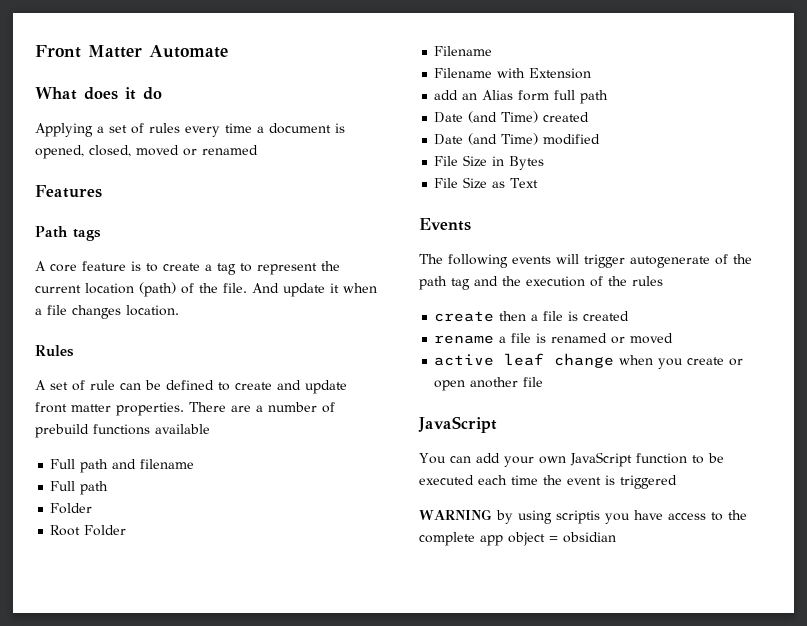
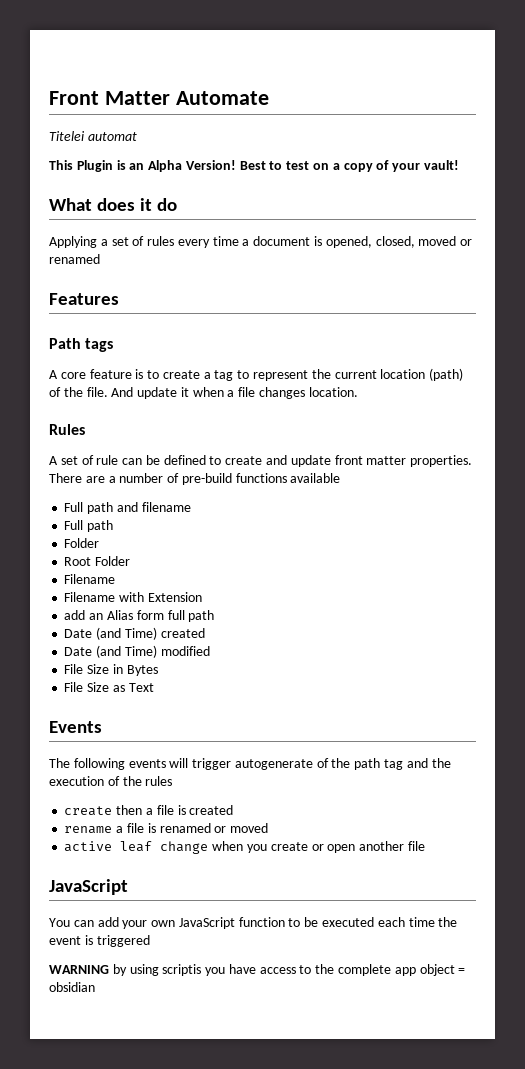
+ Titelei automat
+ This Plugin is an Alpha Version! Best to test on a copy of your vault!
- There are a number of prebuild functions available
+ There are a number of pre-build functions available

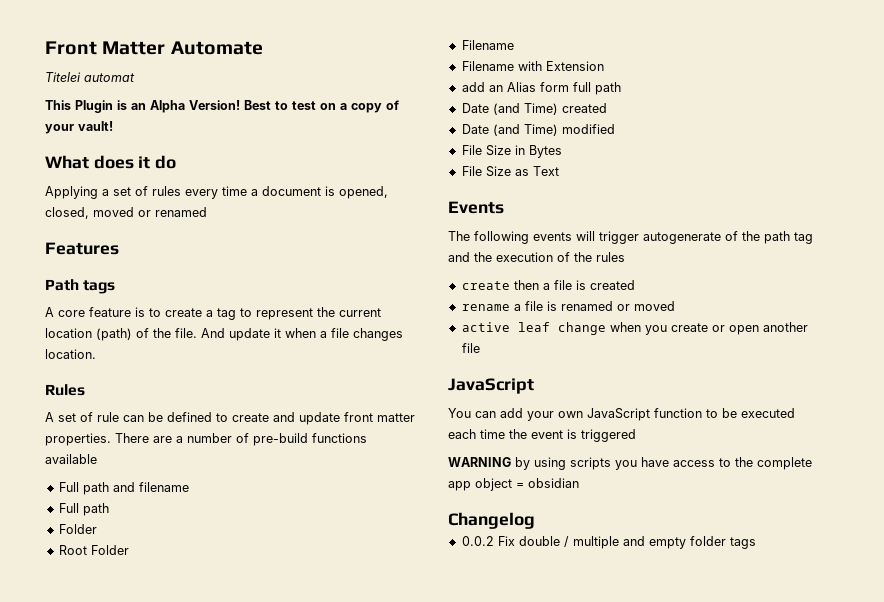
- WARNING by using scriptis you have access to the complete app object = obsidian
+ WARNING by using scripts you have access to the complete app object = obsidian
+ Changelog
+ 0.0.2 Fix double / multiple and empty folder tags

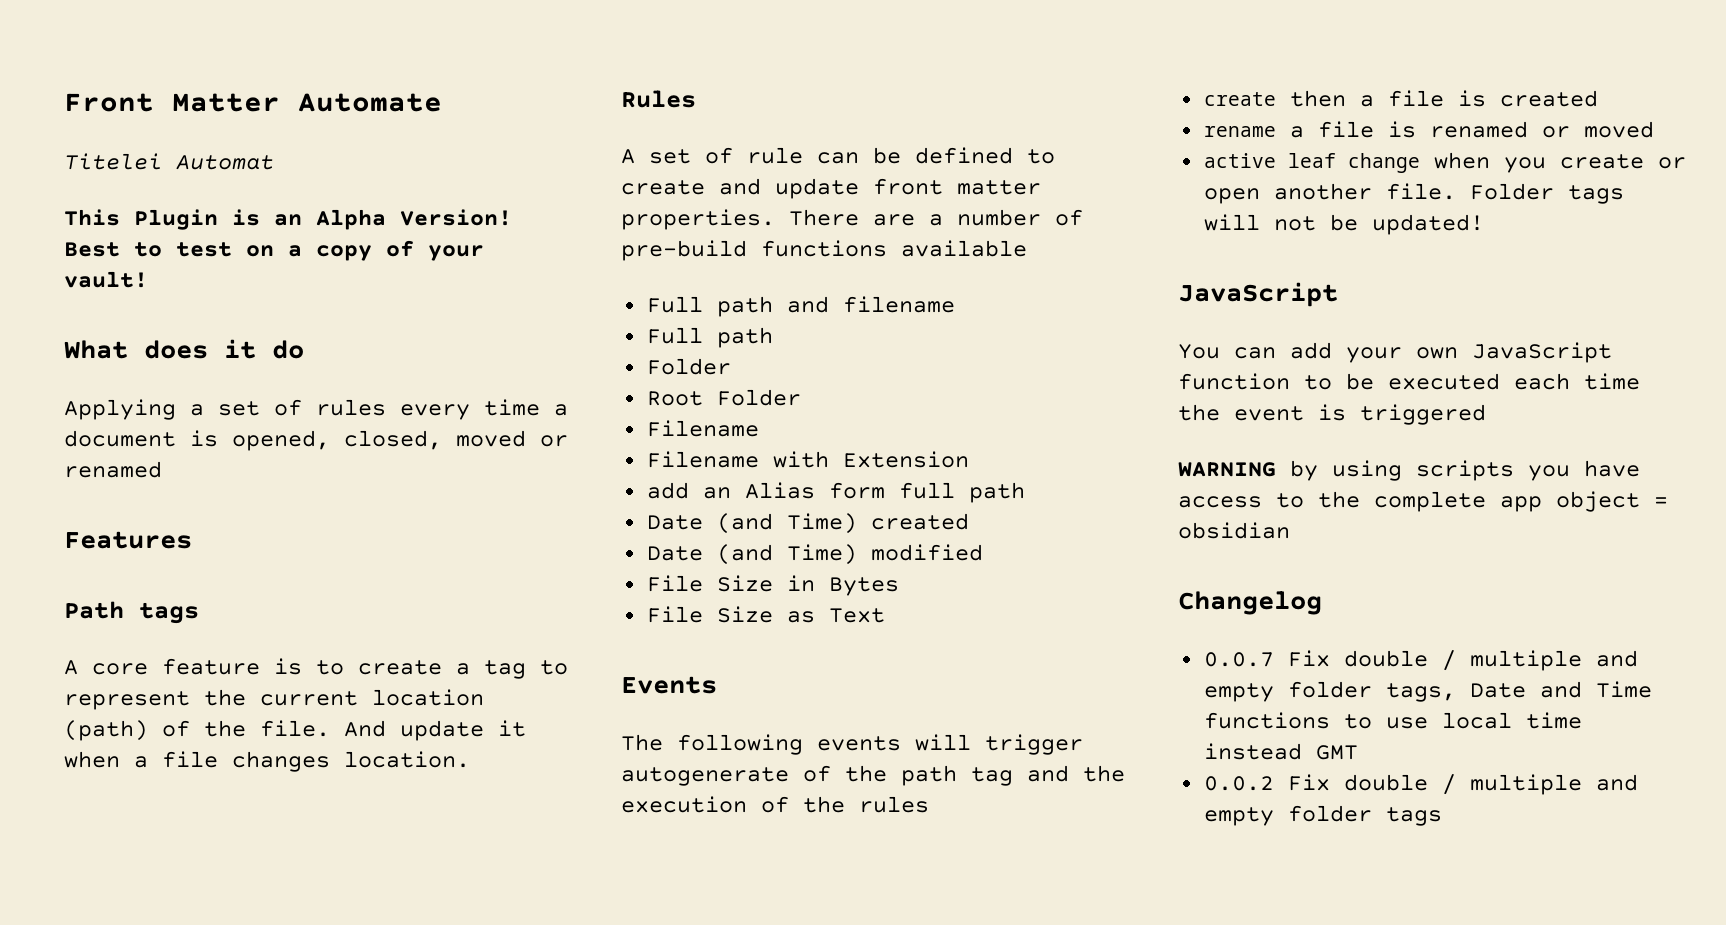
- Titelei automat
+ Titelei Automat
- active leaf change when you create or open another file
+ active leaf change when you create or open another file. Folder tags will not be updated!
+ 0.0.7 Fix double / multiple and empty folder tags, Date and Time functions to use local time instead GMT

